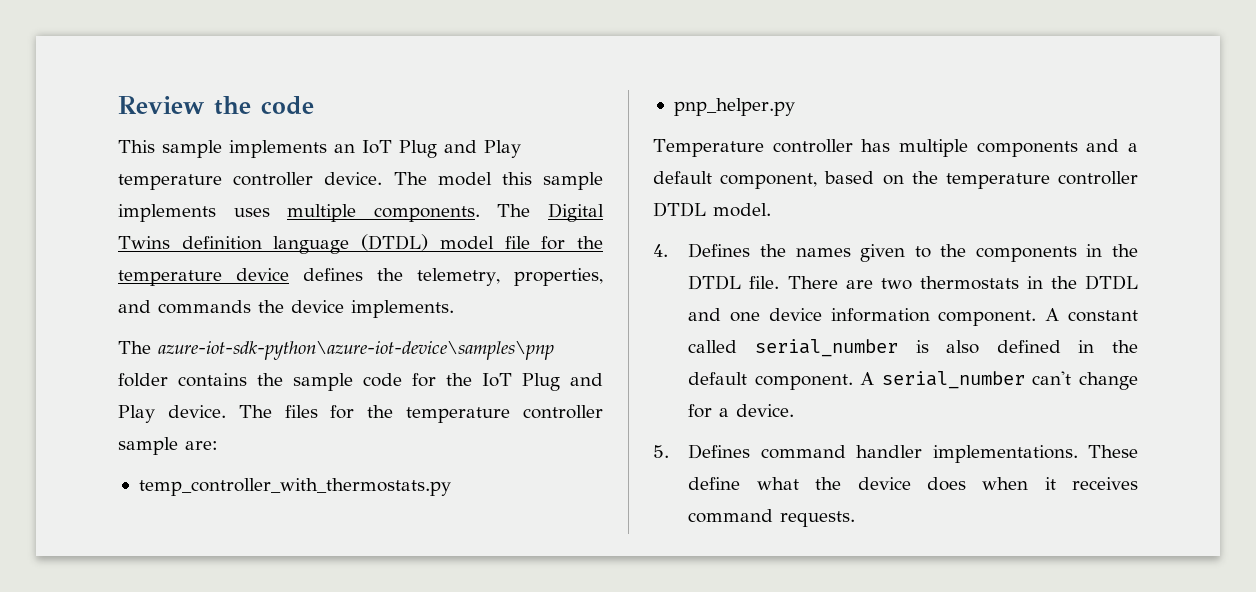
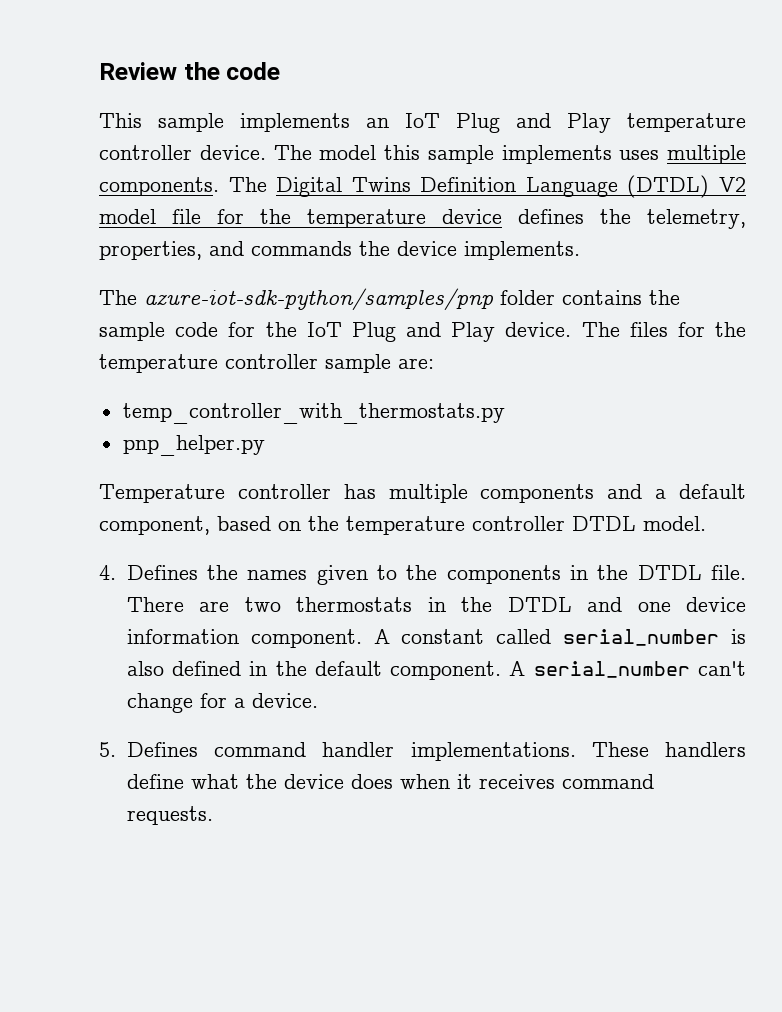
- The Digital Twins definition language (DTDL) model file for the temperature device defines the telemetry, properties, and commands the device implements.
+ The Digital Twins Definition Language (DTDL) V2 model file for the temperature device defines the telemetry, properties, and commands the device implements.
- The azure-iot-sdk-python\azure-iot-device\samples\pnp folder contains the sample code for the IoT Plug and Play device.
+ The azure-iot-sdk-python/samples/pnp folder contains the sample code for the IoT Plug and Play device.
- These define what the device does when it receives command requests.
+ These handlers define what the device does when it receives command requests.

